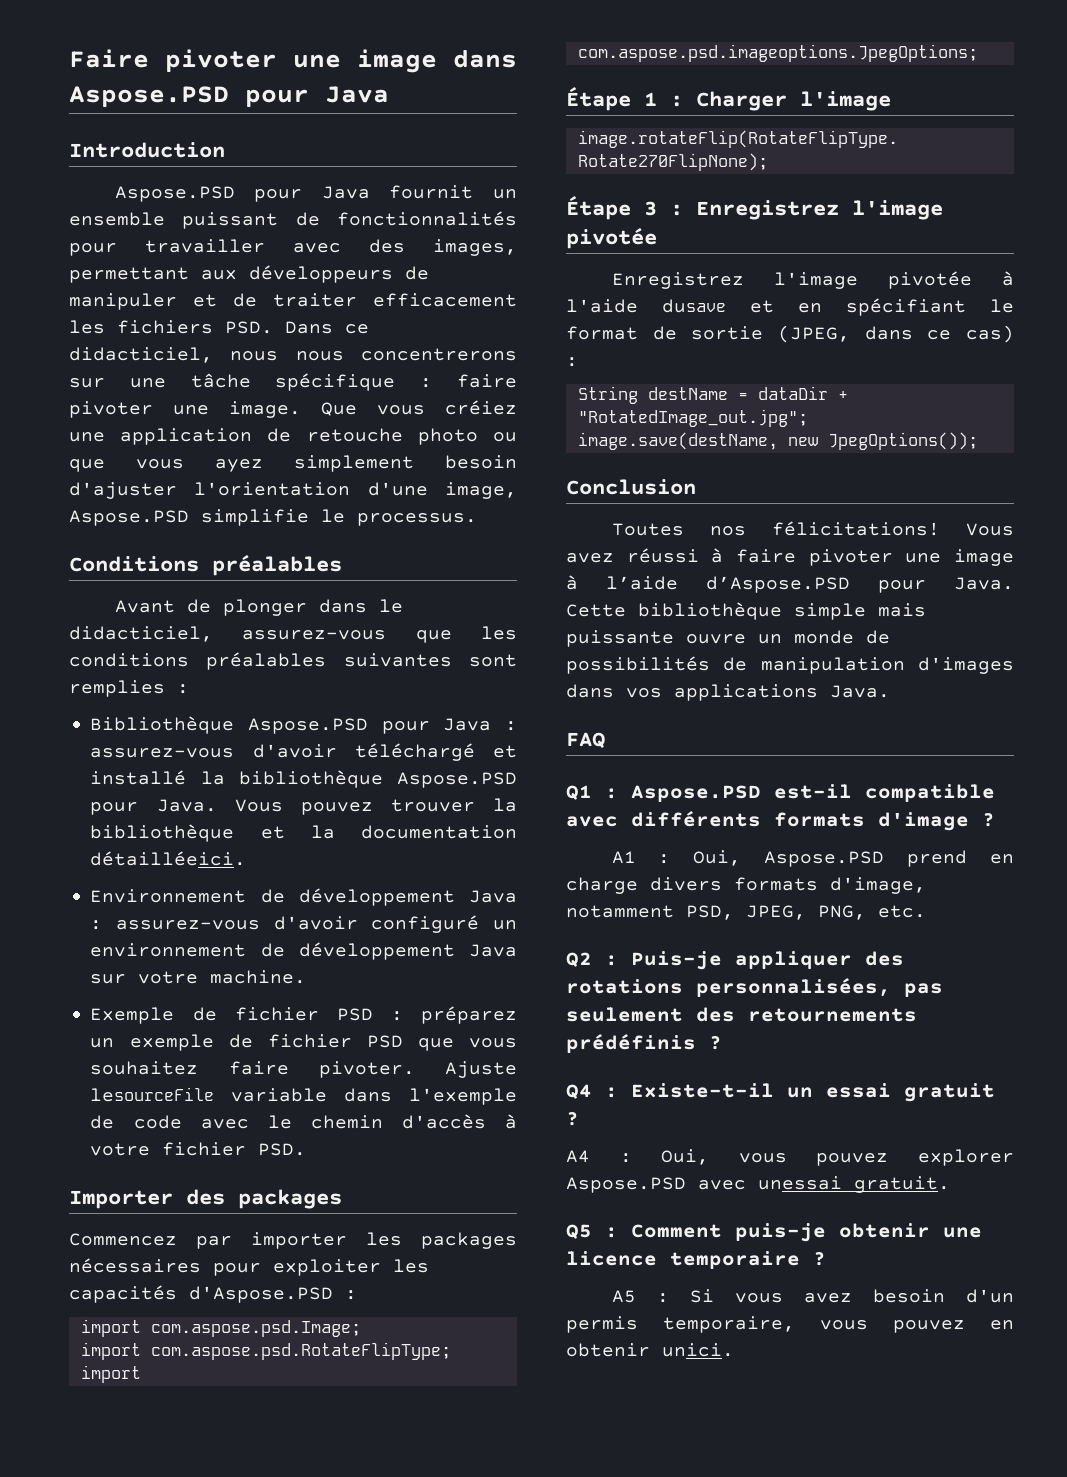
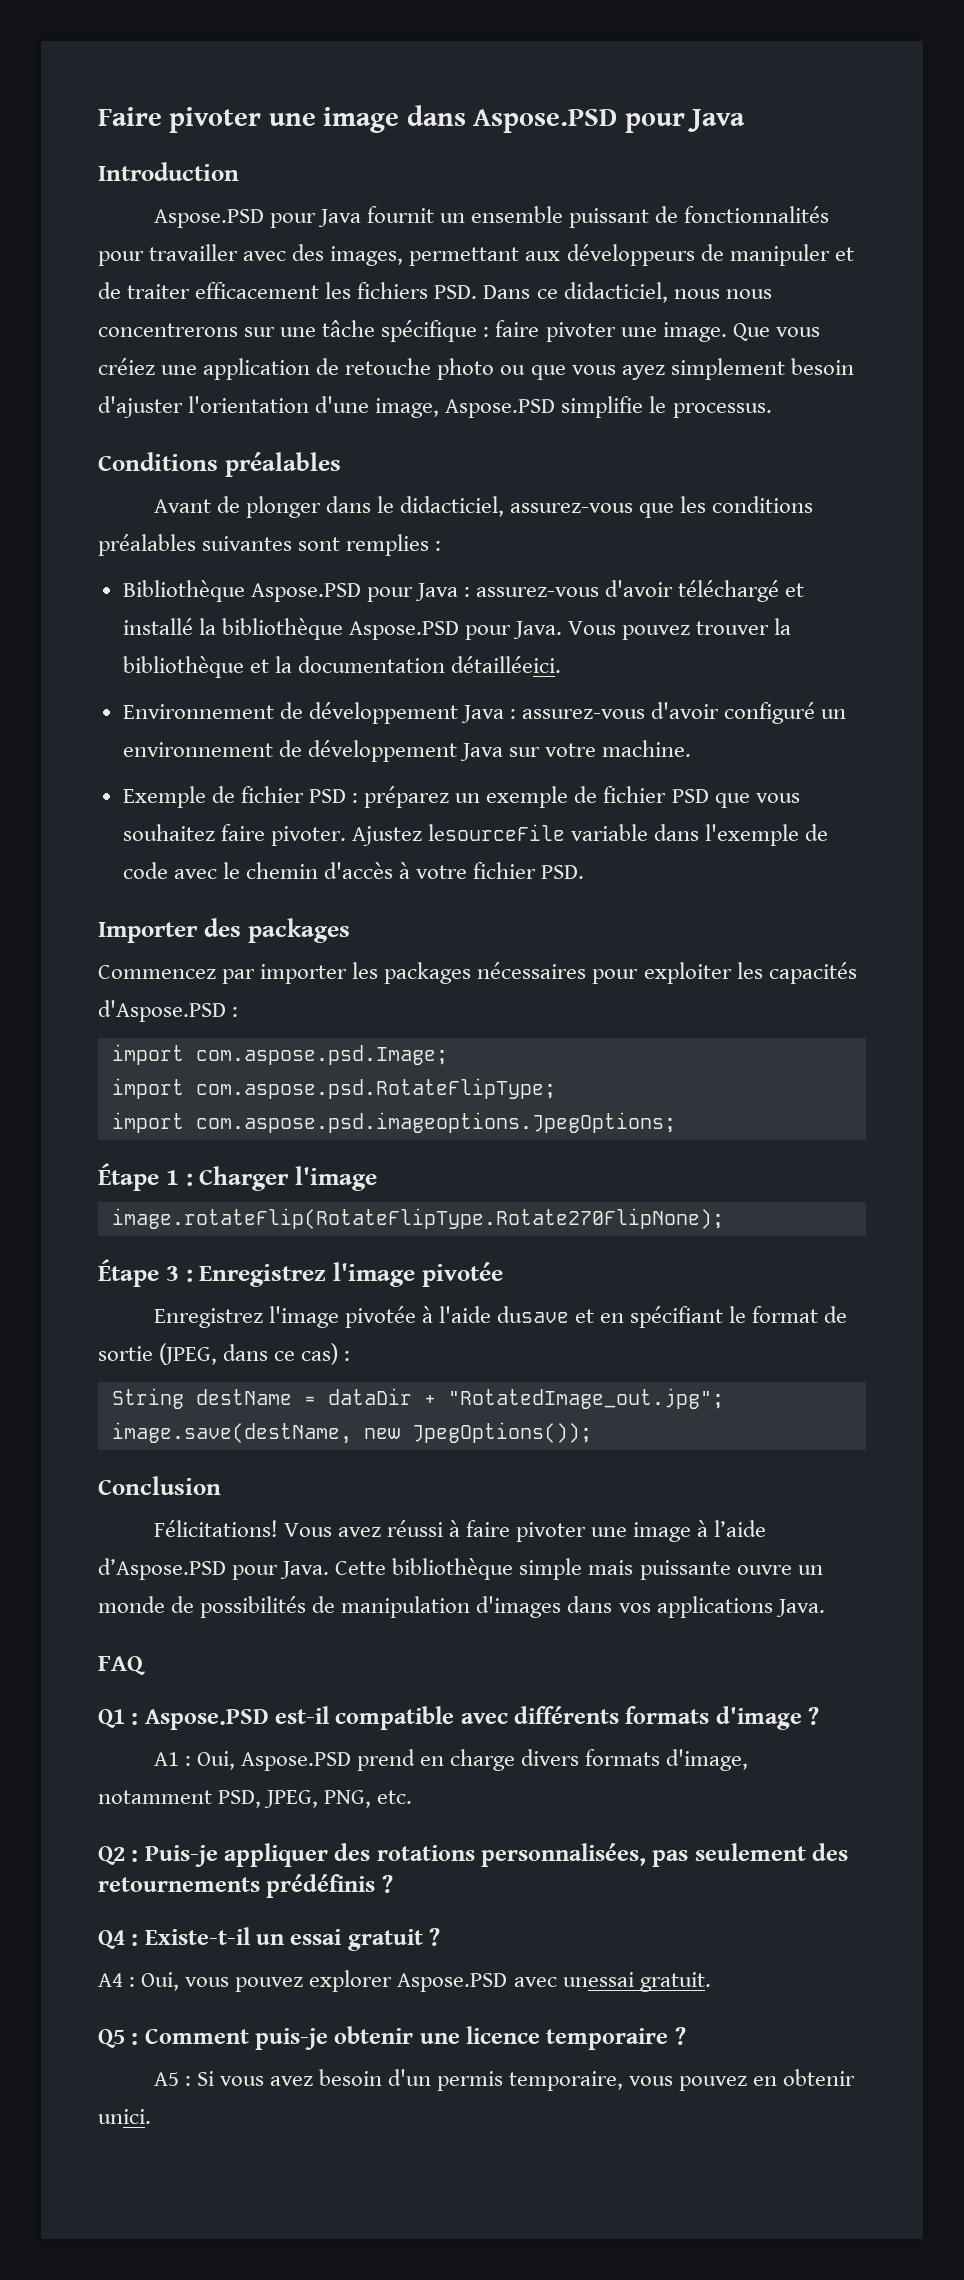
- Ajuste lesourceFile variable dans l'exemple de code avec le chemin d'accès à votre fichier PSD.
+ Ajustez lesourceFile variable dans l'exemple de code avec le chemin d'accès à votre fichier PSD.
- Toutes nos félicitations!
+ Félicitations!

